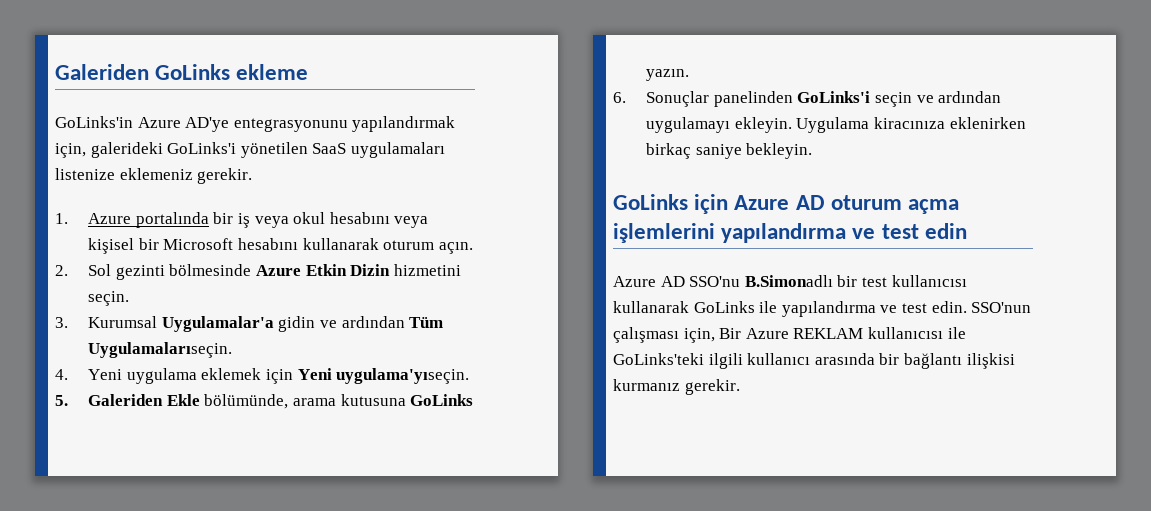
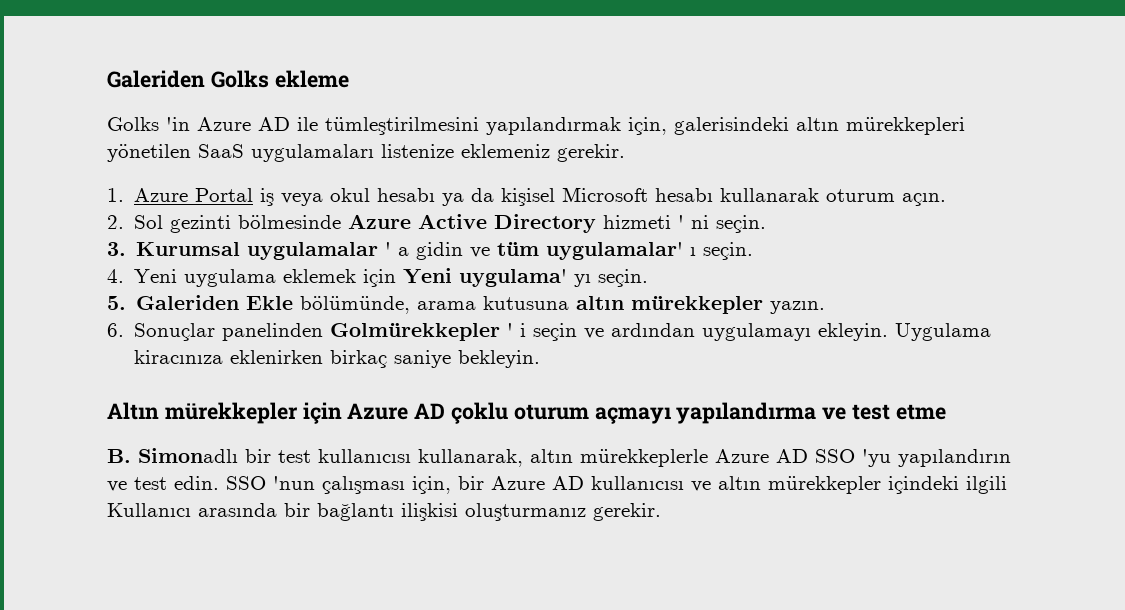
- Galeriden GoLinks ekleme
+ Galeriden Golks ekleme
- GoLinks'in Azure AD'ye entegrasyonunu yapılandırmak için, galerideki GoLinks'i yönetilen SaaS uygulamaları listenize eklemeniz gerekir.
+ Golks 'in Azure AD ile tümleştirilmesini yapılandırmak için, galerisindeki altın mürekkepleri yönetilen SaaS uygulamaları listenize eklemeniz gerekir.
- 1. Azure portalında bir iş veya okul hesabını veya kişisel bir Microsoft hesabını kullanarak oturum açın.
+ 1. Azure Portal iş veya okul hesabı ya da kişisel Microsoft hesabı kullanarak oturum açın.
- 2. Sol gezinti bölmesinde Azure Etkin Dizin hizmetini seçin.
- 3. Kurumsal Uygulamalar'a gidin ve ardından Tüm Uygulamalarıseçin.
+ 2. Sol gezinti bölmesinde Azure Active Directory hizmeti ' ni seçin.
+ 3. Kurumsal uygulamalar ' a gidin ve tüm uygulamalar' ı seçin.
- 4. Yeni uygulama eklemek için Yeni uygulama'yıseçin.
+ 4. Yeni uygulama eklemek için Yeni uygulama' yı seçin.
- 5. Galeriden Ekle bölümünde, arama kutusuna GoLinks yazın.
+ 5. Galeriden Ekle bölümünde, arama kutusuna altın mürekkepler yazın.
- 6. Sonuçlar panelinden GoLinks'i seçin ve ardından uygulamayı ekleyin.
+ 6. Sonuçlar panelinden Golmürekkepler ' i seçin ve ardından uygulamayı ekleyin.
- GoLinks için Azure AD oturum açma işlemlerini yapılandırma ve test edin
- Azure AD SSO'nu B.Simonadlı bir test kullanıcısı kullanarak GoLinks ile yapılandırma ve test edin. SSO'nun çalışması için, Bir Azure REKLAM kullanıcısı ile GoLinks'teki ilgili kullanıcı arasında bir bağlantı ilişkisi kurmanız gerekir.
+ Altın mürekkepler için Azure AD çoklu oturum açmayı yapılandırma ve test etme
+ B. Simonadlı bir test kullanıcısı kullanarak, altın mürekkeplerle Azure AD SSO 'yu yapılandırın ve test edin. SSO 'nun çalışması için, bir Azure AD kullanıcısı ve altın mürekkepler içindeki ilgili Kullanıcı arasında bir bağlantı ilişkisi oluşturmanız gerekir.

